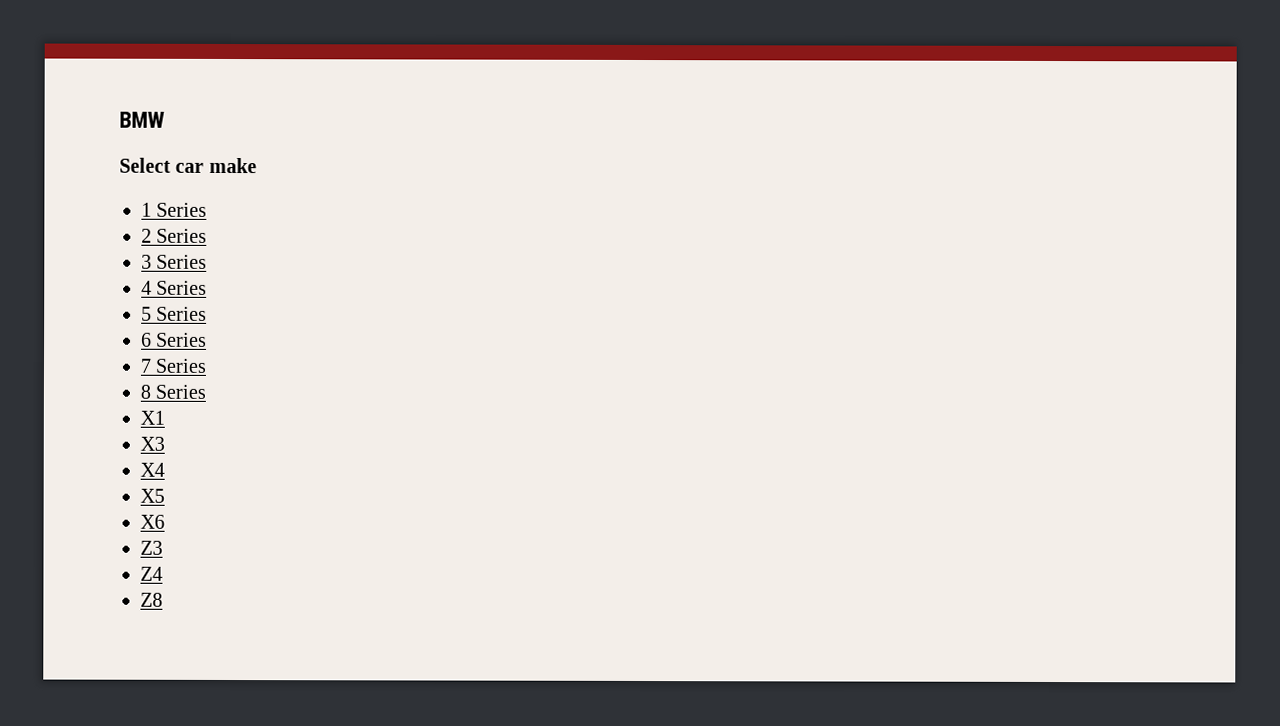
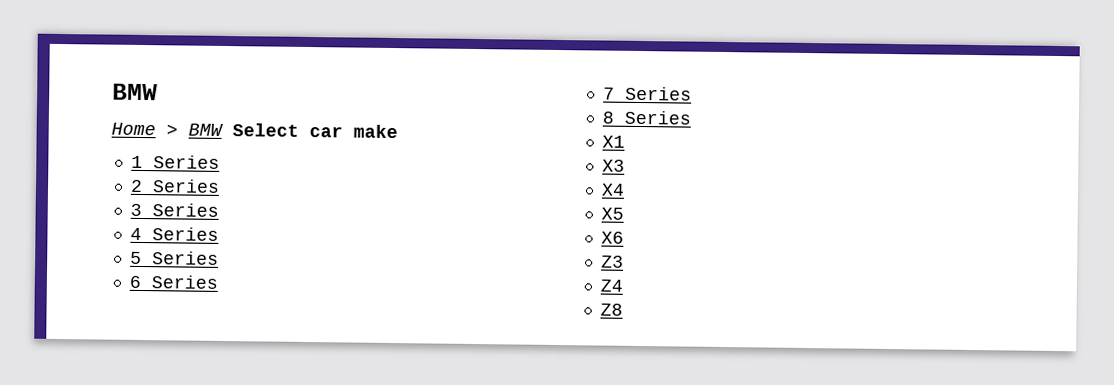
- Select car make
+ Home > BMW Select car make

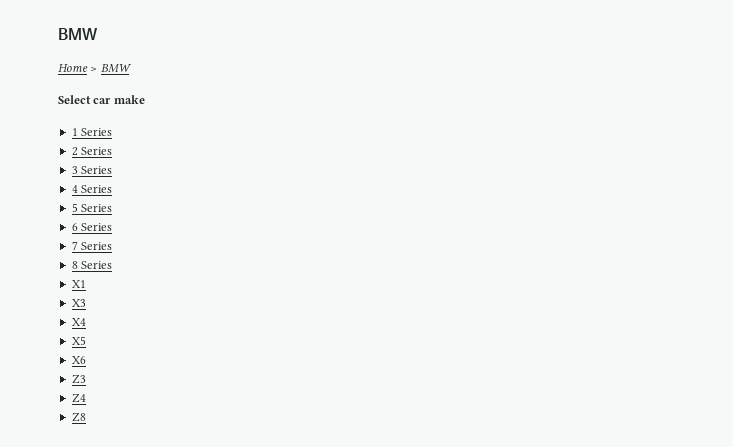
- Home > BMW Select car make
+ Home > BMW
+ Select car make

